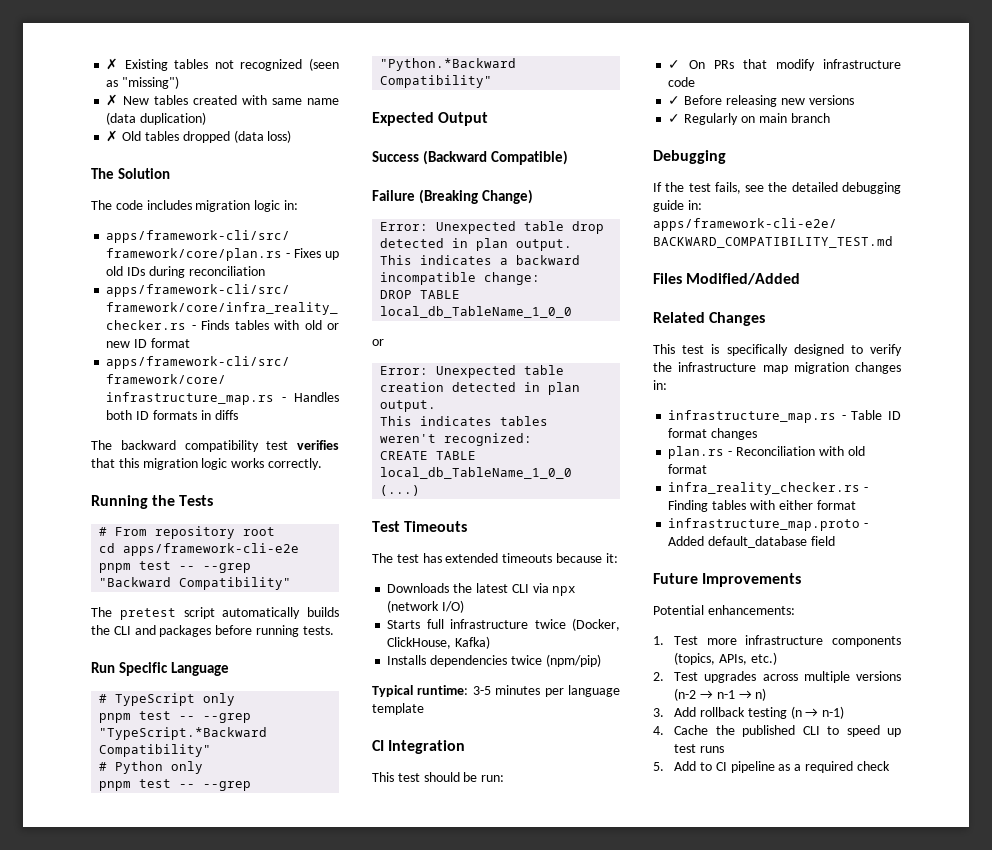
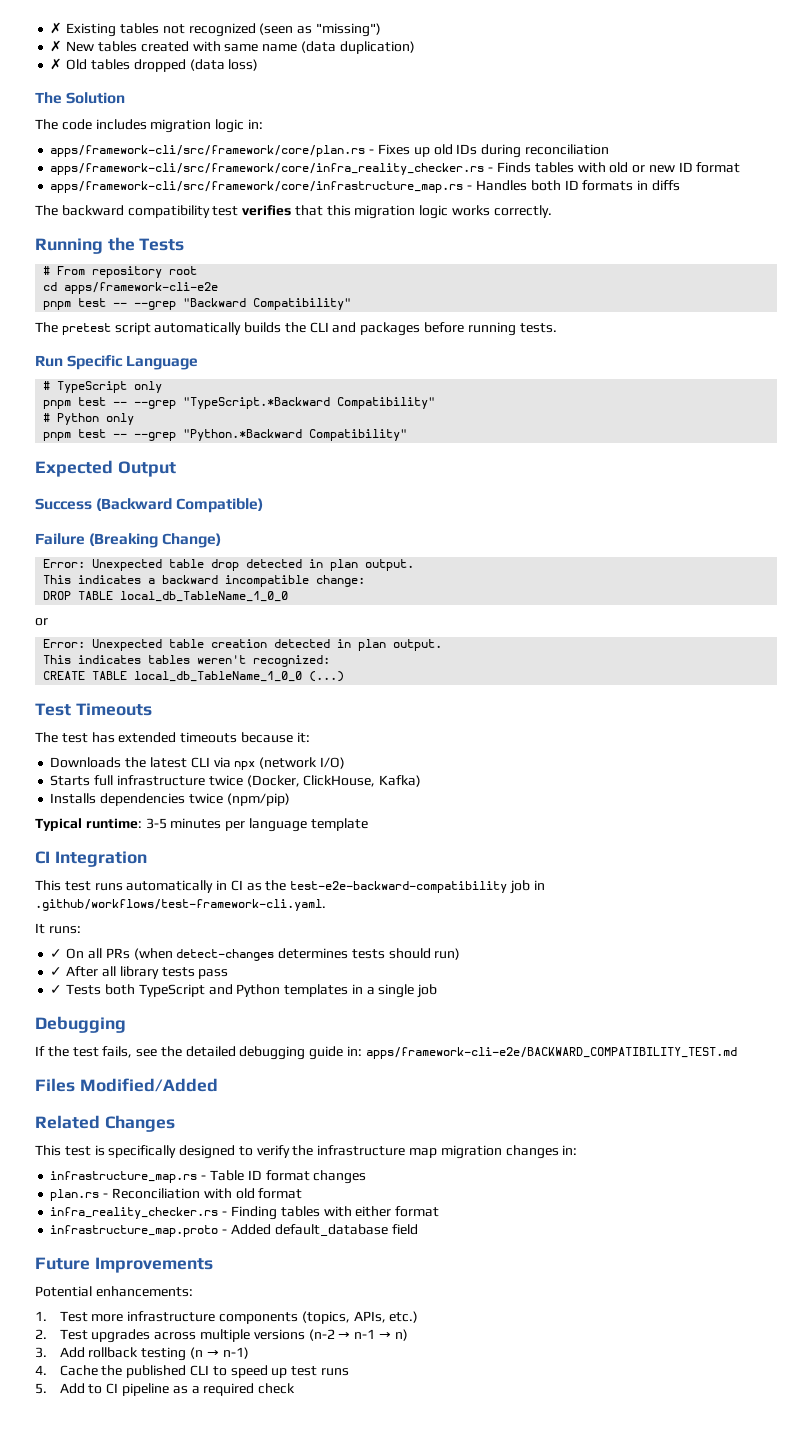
- This test should be run:
- ✓ On PRs that modify infrastructure code
- ✓ Before releasing new versions
- ✓ Regularly on main branch
+ This test runs automatically in CI as the test-e2e-backward-compatibility job in .github/workflows/test-framework-cli.yaml.
+ It runs:
+ ✓ On all PRs (when detect-changes determines tests should run)
+ ✓ After all library tests pass
+ ✓ Tests both TypeScript and Python templates in a single job

